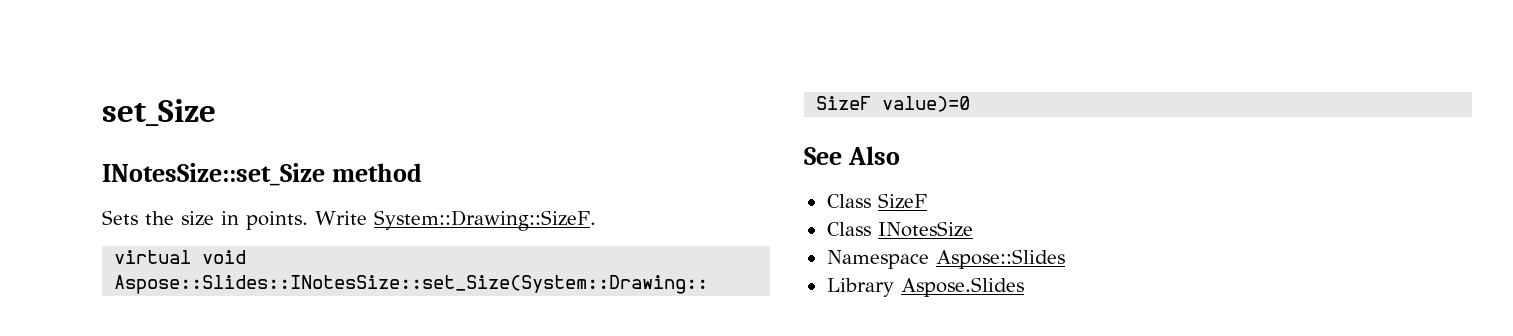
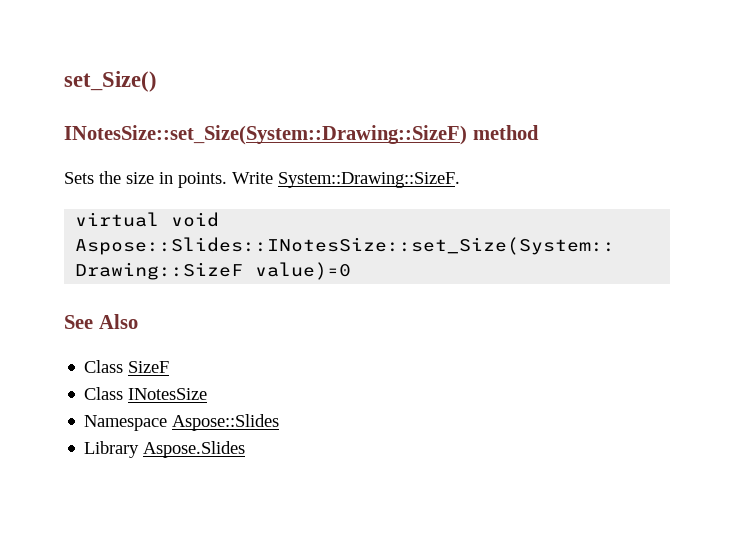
- set_Size
- INotesSize::set_Size method
+ set_Size()
+ INotesSize::set_Size(System::Drawing::SizeF) method

